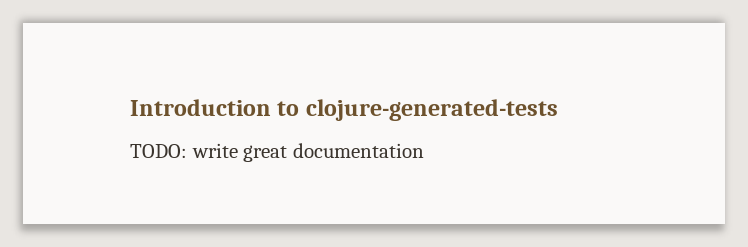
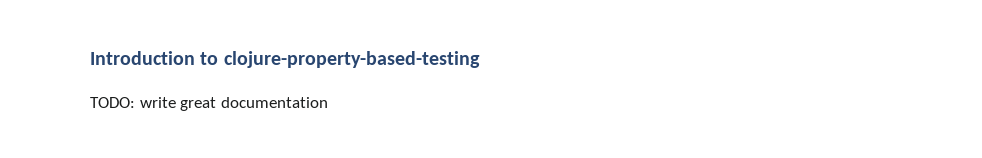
- Introduction to clojure-generated-tests
+ Introduction to clojure-property-based-testing

